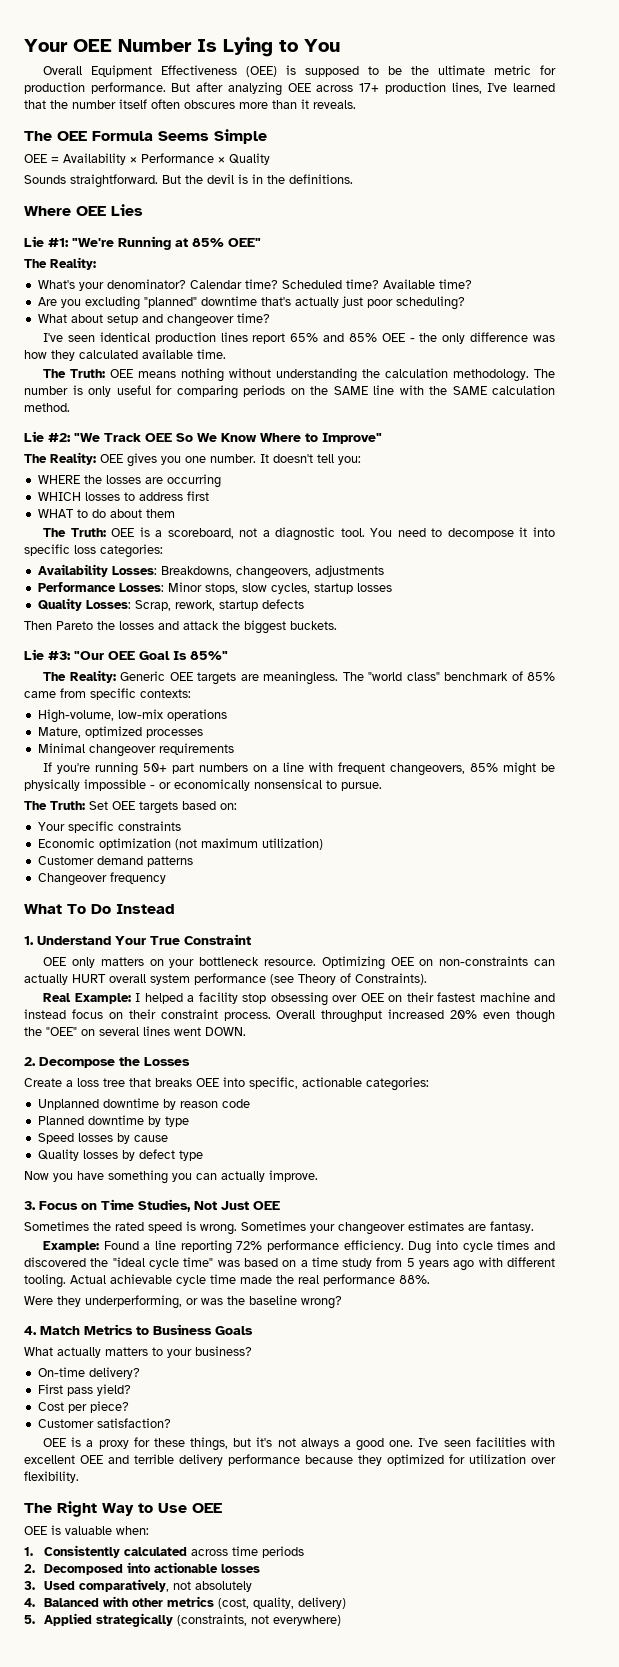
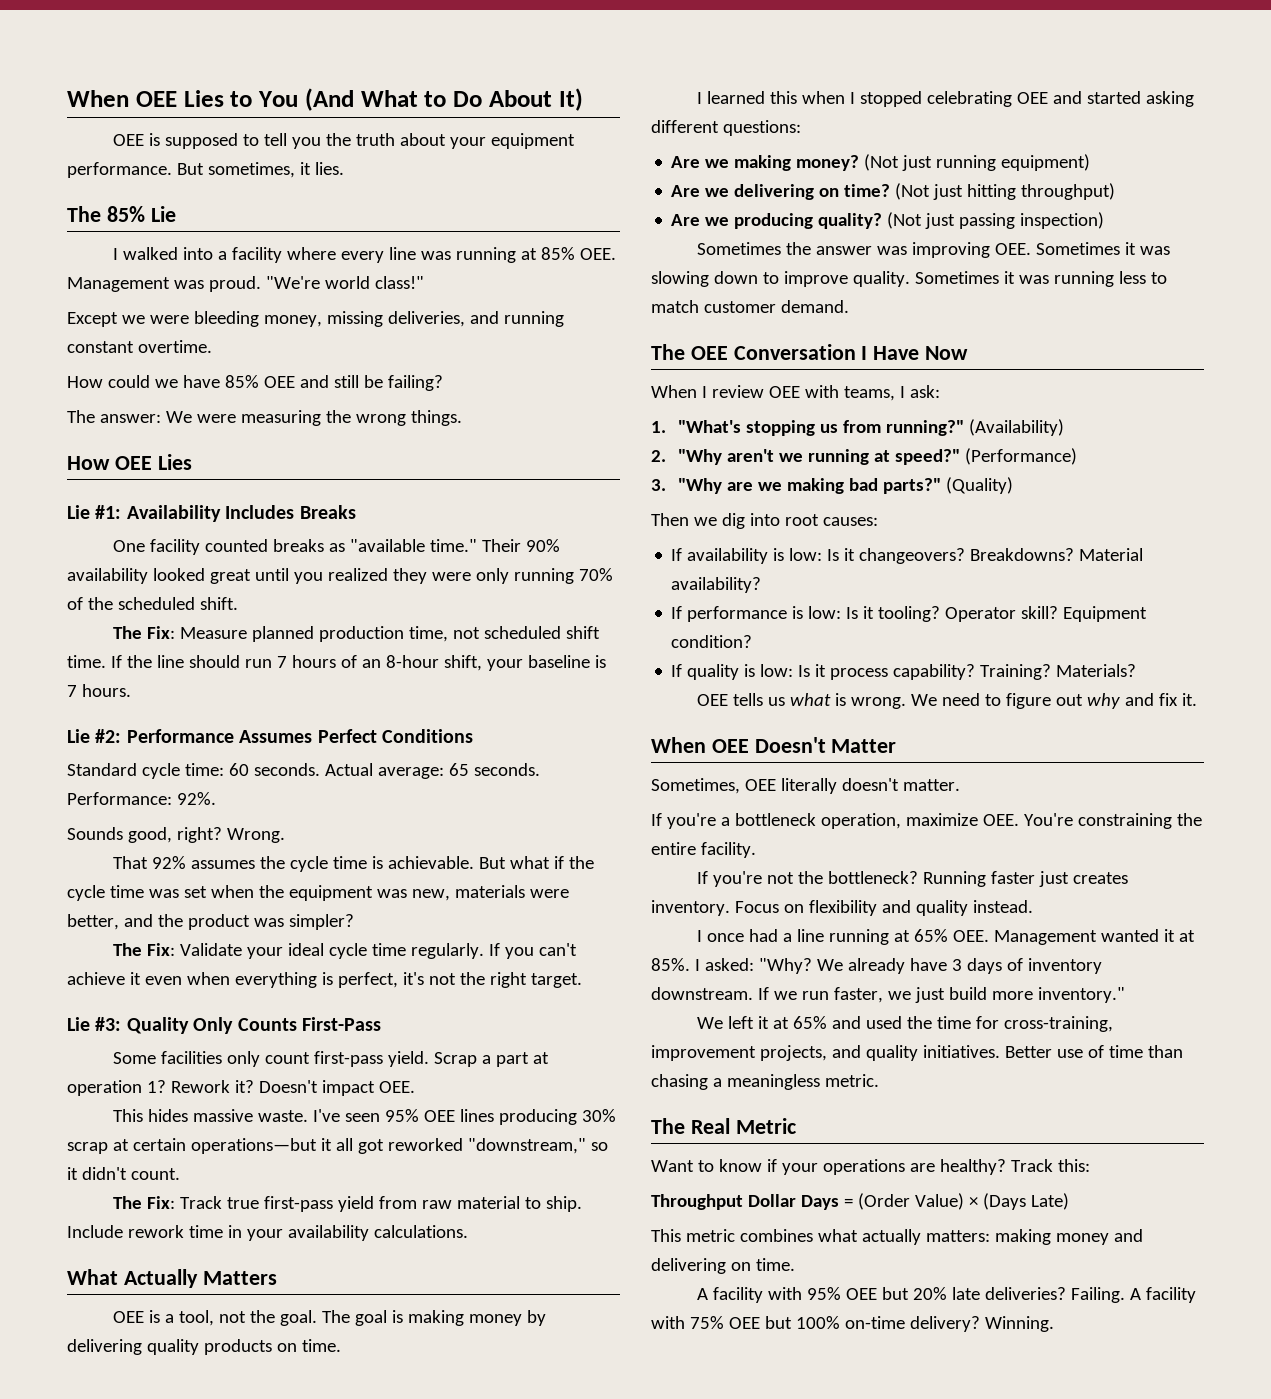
- Your OEE Number Is Lying to You
- Overall Equipment Effectiveness (OEE) is supposed to be the ultimate metric for production performance. But after analyzing OEE across 17+ production lines, I've learned that the number itself often obscures more than it reveals.
- The OEE Formula Seems Simple
- OEE = Availability × Performance × Quality
- Sounds straightforward. But the devil is in the definitions.
- Where OEE Lies
- Lie #1: "We're Running at 85% OEE"
- The Reality:
- What's your denominator? Calendar time? Scheduled time? Available time?
- Are you excluding "planned" downtime that's actually just poor scheduling?
- What about setup and changeover time?
- I've seen identical production lines report 65% and 85% OEE - the only difference was how they calculated available time.
- The Truth: OEE means nothing without understanding the calculation methodology. The number is only useful for comparing periods on the SAME line with the SAME calculation method.
- Lie #2: "We Track OEE So We Know Where to Improve"
- The Reality: OEE gives you one number. It doesn't tell you:
- WHERE the losses are occurring
- WHICH losses to address first
- WHAT to do about them
- The Truth: OEE is a scoreboard, not a diagnostic tool. You need to decompose it into specific loss categories:
- Availability Losses: Breakdowns, changeovers, adjustments
- Performance Losses: Minor stops, slow cycles, startup losses
- Quality Losses: Scrap, rework, startup defects
- Then Pareto the losses and attack the biggest buckets.
- Lie #3: "Our OEE Goal Is 85%"
- The Reality: Generic OEE targets are meaningless. The "world class" benchmark of 85% came from specific contexts:
- High-volume, low-mix operations
- Mature, optimized processes
- Minimal changeover requirements
- If you're running 50+ part numbers on a line with frequent changeovers, 85% might be physically impossible - or economically nonsensical to pursue.
- The Truth: Set OEE targets based on:
- Your specific constraints
- Economic optimization (not maximum utilization)
- Customer demand patterns
- Changeover frequency
- What To Do Instead
- 1. Understand Your True Constraint
- OEE only matters on your bottleneck resource. Optimizing OEE on non-constraints can actually HURT overall system performance (see Theory of Constraints).
- Real Example: I helped a facility stop obsessing over OEE on their fastest machine and instead focus on their constraint process. Overall throughput increased 20% even though the "OEE" on several lines went DOWN.
- 2. Decompose the Losses
- Create a loss tree that breaks OEE into specific, actionable categories:
- Unplanned downtime by reason code
- Planned downtime by type
- Speed losses by cause
- Quality losses by defect type
- Now you have something you can actually improve.
- 3. Focus on Time Studies, Not Just OEE
- Sometimes the rated speed is wrong. Sometimes your changeover estimates are fantasy.
- Example: Found a line reporting 72% performance efficiency. Dug into cycle times and discovered the "ideal cycle time" was based on a time study from 5 years ago with different tooling. Actual achievable cycle time made the real performance 88%.
- Were they underperforming, or was the baseline wrong?
- 4. Match Metrics to Business Goals
- What actually matters to your business?
- On-time delivery?
- First pass yield?
- Cost per piece?
- Customer satisfaction?
- OEE is a proxy for these things, but it's not always a good one. I've seen facilities with excellent OEE and terrible delivery performance because they optimized for utilization over flexibility.
- The Right Way to Use OEE
- OEE is valuable when:
- 1. Consistently calculated across time periods
- 2. Decomposed into actionable losses
- 3. Used comparatively, not absolutely
- 4. Balanced with other metrics (cost, quality, delivery)
- 5. Applied strategically (constraints, not everywhere)
+ When OEE Lies to You (And What to Do About It)
+ OEE is supposed to tell you the truth about your equipment performance. But sometimes, it lies.
+ The 85% Lie
+ I walked into a facility where every line was running at 85% OEE. Management was proud. "We're world class!"
+ Except we were bleeding money, missing deliveries, and running constant overtime.
+ How could we have 85% OEE and still be failing?
+ The answer: We were measuring the wrong things.
+ How OEE Lies
+ Lie #1: Availability Includes Breaks
+ One facility counted breaks as "available time." Their 90% availability looked great until you realized they were only running 70% of the scheduled shift.
+ The Fix: Measure planned production time, not scheduled shift time. If the line should run 7 hours of an 8-hour shift, your baseline is 7 hours.
+ Lie #2: Performance Assumes Perfect Conditions
+ Standard cycle time: 60 seconds. Actual average: 65 seconds. Performance: 92%.
+ Sounds good, right? Wrong.
+ That 92% assumes the cycle time is achievable. But what if the cycle time was set when the equipment was new, materials were better, and the product was simpler?
+ The Fix: Validate your ideal cycle time regularly. If you can't achieve it even when everything is perfect, it's not the right target.
+ Lie #3: Quality Only Counts First-Pass
+ Some facilities only count first-pass yield. Scrap a part at operation 1? Rework it? Doesn't impact OEE.
+ This hides massive waste. I've seen 95% OEE lines producing 30% scrap at certain operations—but it all got reworked "downstream," so it didn't count.
+ The Fix: Track true first-pass yield from raw material to ship. Include rework time in your availability calculations.
+ What Actually Matters
+ OEE is a tool, not the goal. The goal is making money by delivering quality products on time.
+ I learned this when I stopped celebrating OEE and started asking different questions:
+ Are we making money? (Not just running equipment)
+ Are we delivering on time? (Not just hitting throughput)
+ Are we producing quality? (Not just passing inspection)
+ Sometimes the answer was improving OEE. Sometimes it was slowing down to improve quality. Sometimes it was running less to match customer demand.
+ The OEE Conversation I Have Now
+ When I review OEE with teams, I ask:
+ 1. "What's stopping us from running?" (Availability)
+ 2. "Why aren't we running at speed?" (Performance)
+ 3. "Why are we making bad parts?" (Quality)
+ Then we dig into root causes:
+ If availability is low: Is it changeovers? Breakdowns? Material availability?
+ If performance is low: Is it tooling? Operator skill? Equipment condition?
+ If quality is low: Is it process capability? Training? Materials?
+ OEE tells us what is wrong. We need to figure out why and fix it.
+ When OEE Doesn't Matter
+ Sometimes, OEE literally doesn't matter.
+ If you're a bottleneck operation, maximize OEE. You're constraining the entire facility.
+ If you're not the bottleneck? Running faster just creates inventory. Focus on flexibility and quality instead.
+ I once had a line running at 65% OEE. Management wanted it at 85%. I asked: "Why? We already have 3 days of inventory downstream. If we run faster, we just build more inventory."
+ We left it at 65% and used the time for cross-training, improvement projects, and quality initiatives. Better use of time than chasing a meaningless metric.
+ The Real Metric
+ Want to know if your operations are healthy? Track this:
+ Throughput Dollar Days = (Order Value) × (Days Late)
+ This metric combines what actually matters: making money and delivering on time.
+ A facility with 95% OEE but 20% late deliveries? Failing. A facility with 75% OEE but 100% on-time delivery? Winning.

